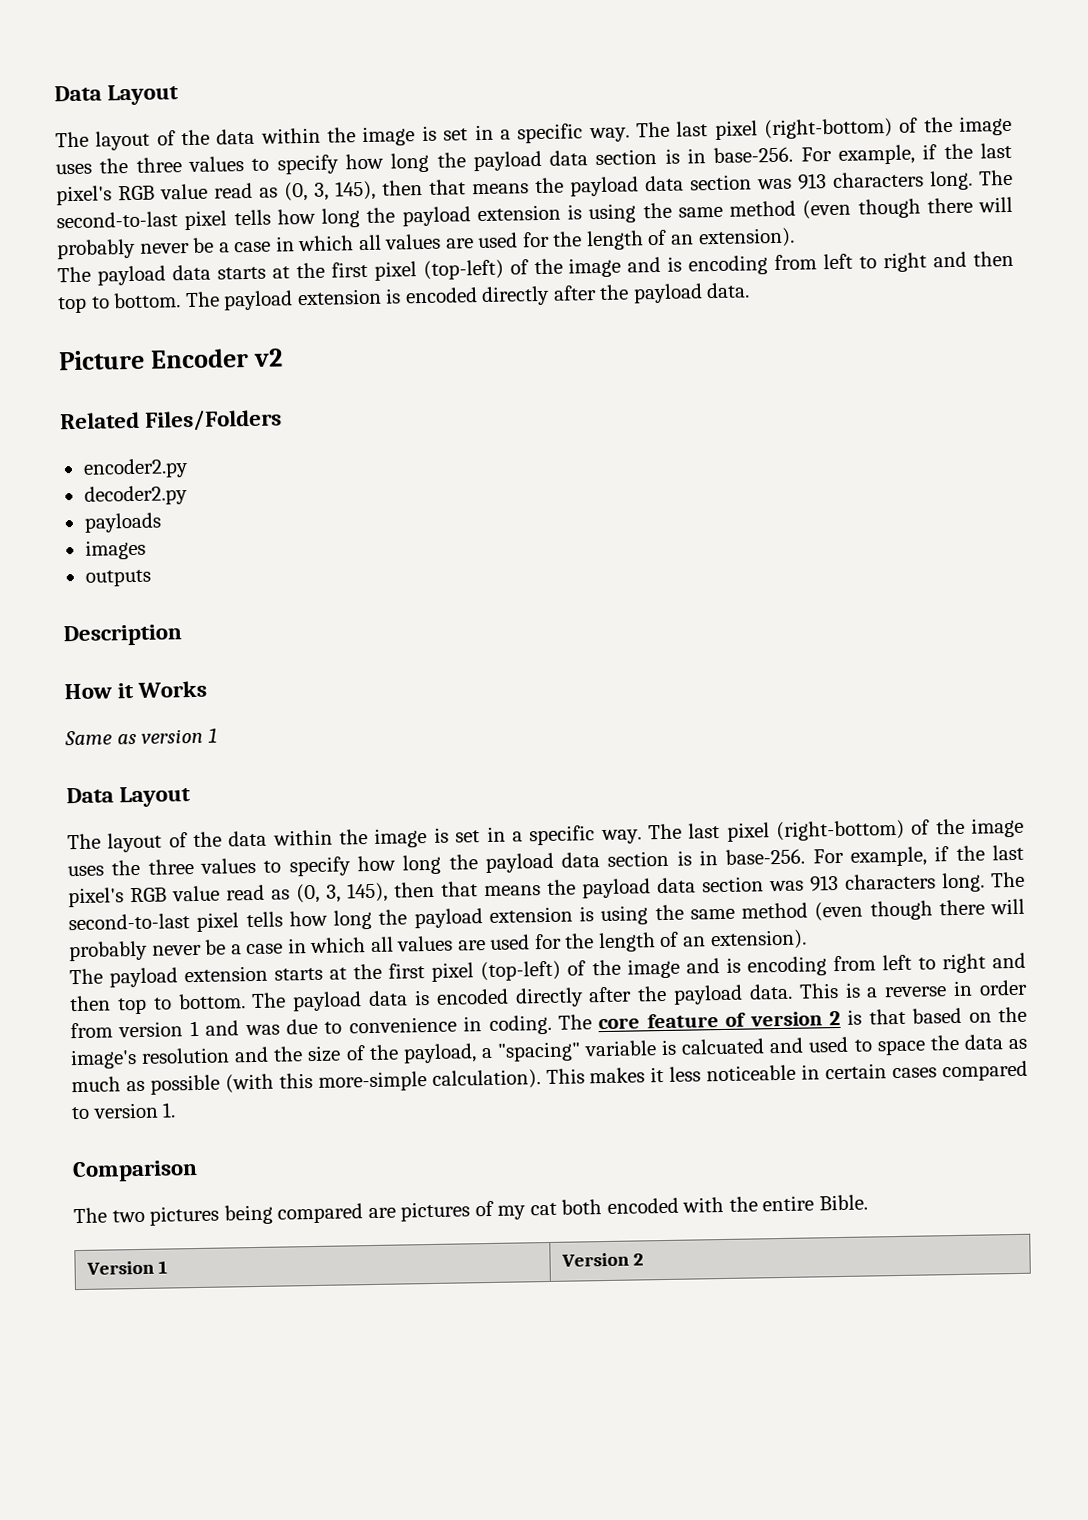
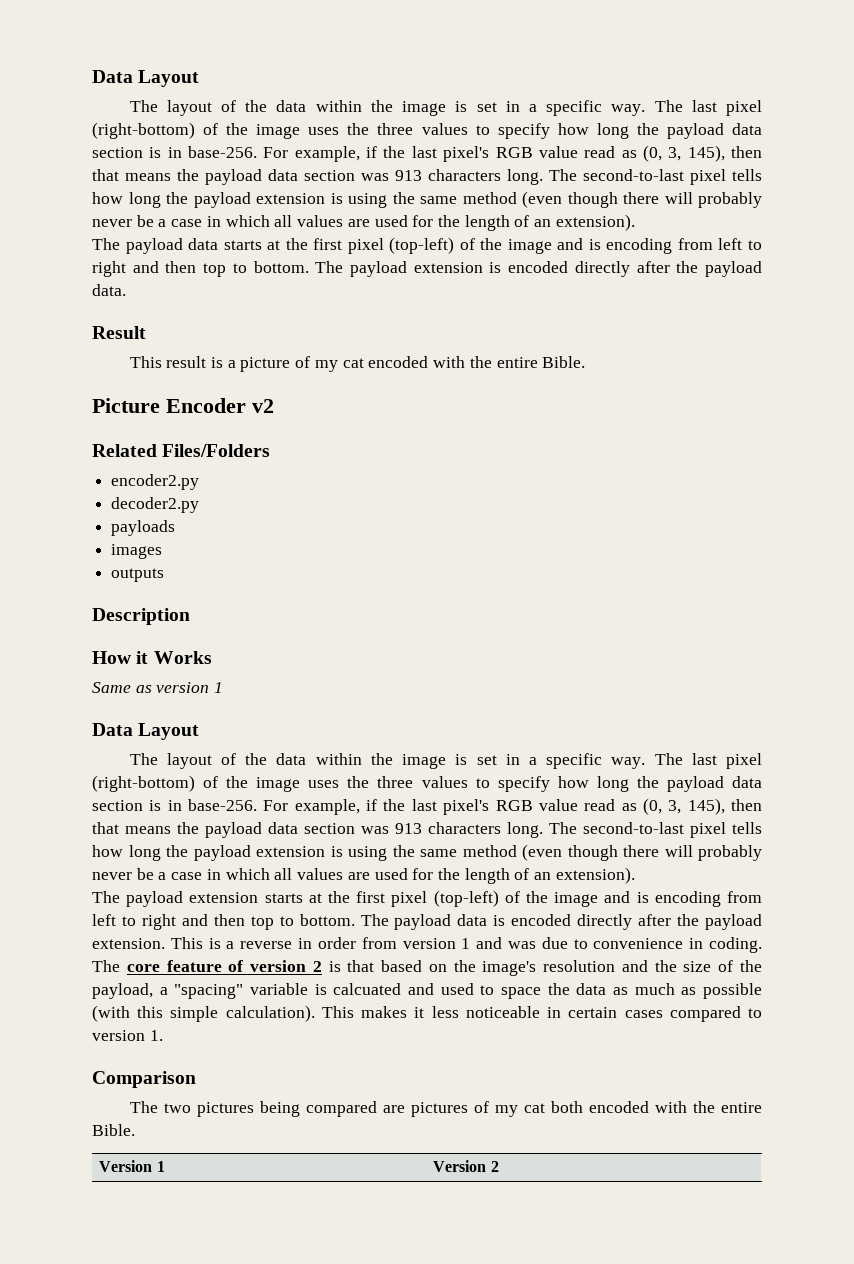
+ Result
+ This result is a picture of my cat encoded with the entire Bible.
- The payload data is encoded directly after the payload data.
+ The payload data is encoded directly after the payload extension.
- The core feature of version 2 is that based on the image's resolution and the size of the payload, a "spacing" variable is calcuated and used to space the data as much as possible (with this more-simple calculation).
+ The core feature of version 2 is that based on the image's resolution and the size of the payload, a "spacing" variable is calcuated and used to space the data as much as possible (with this simple calculation).

